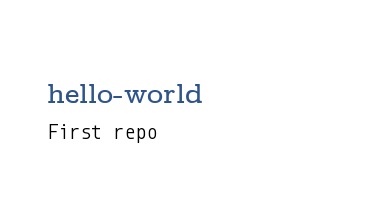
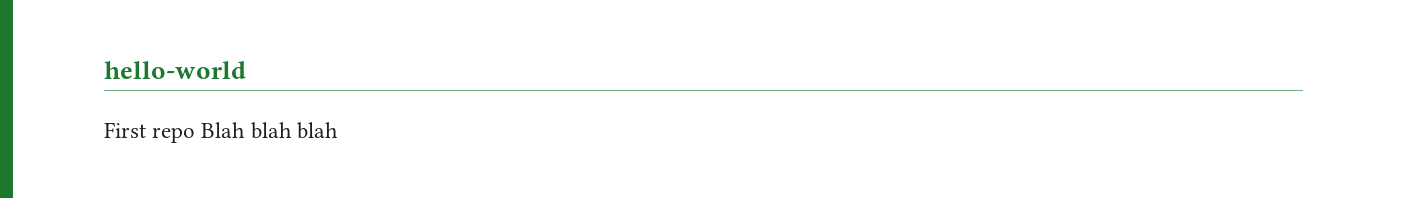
- First repo
+ First repo Blah blah blah

